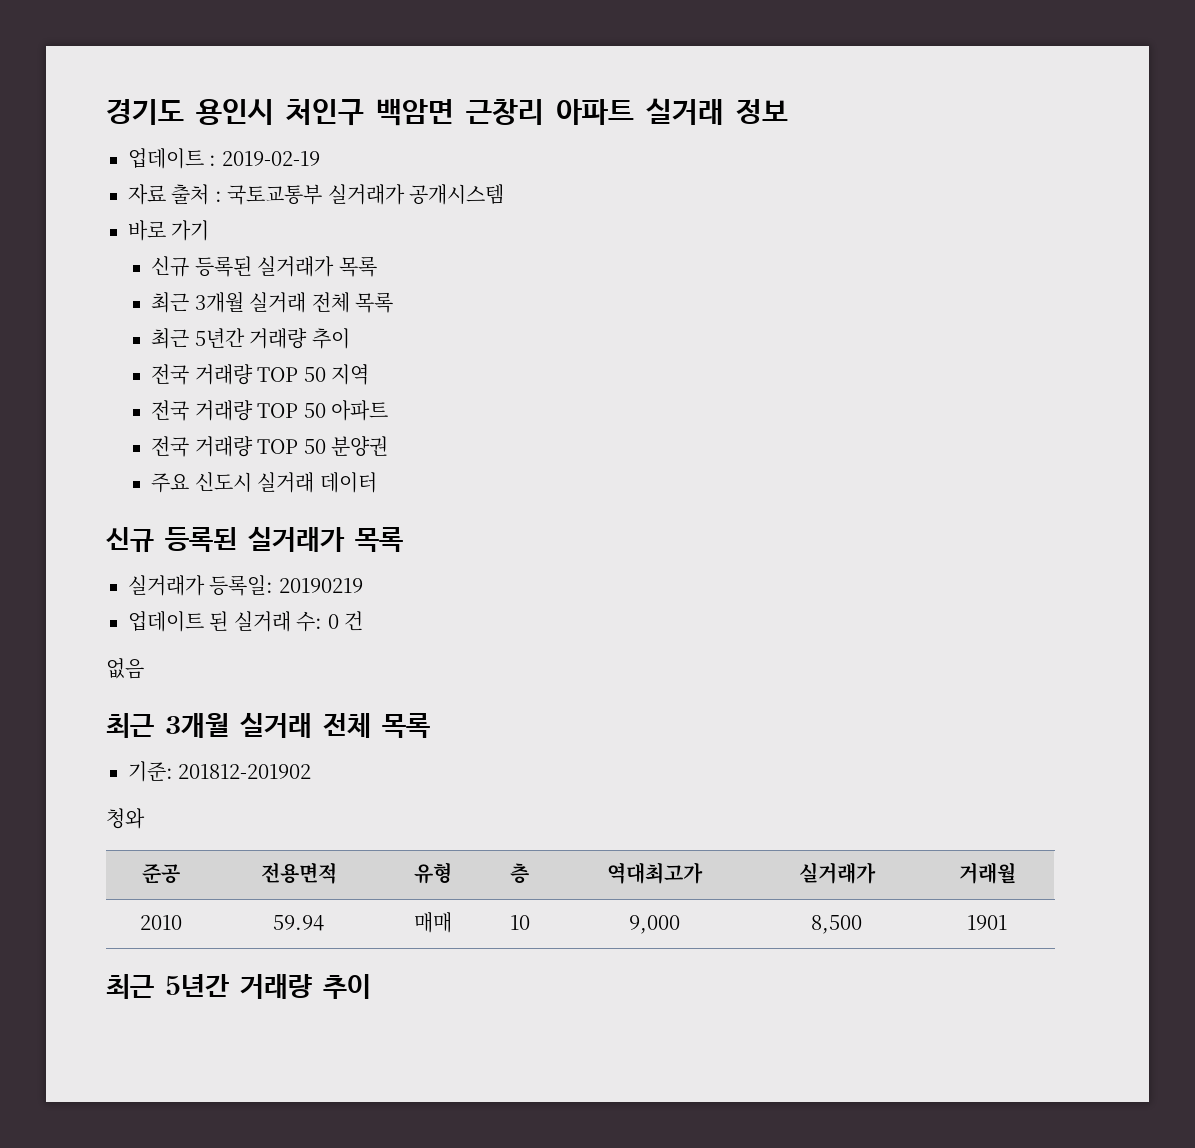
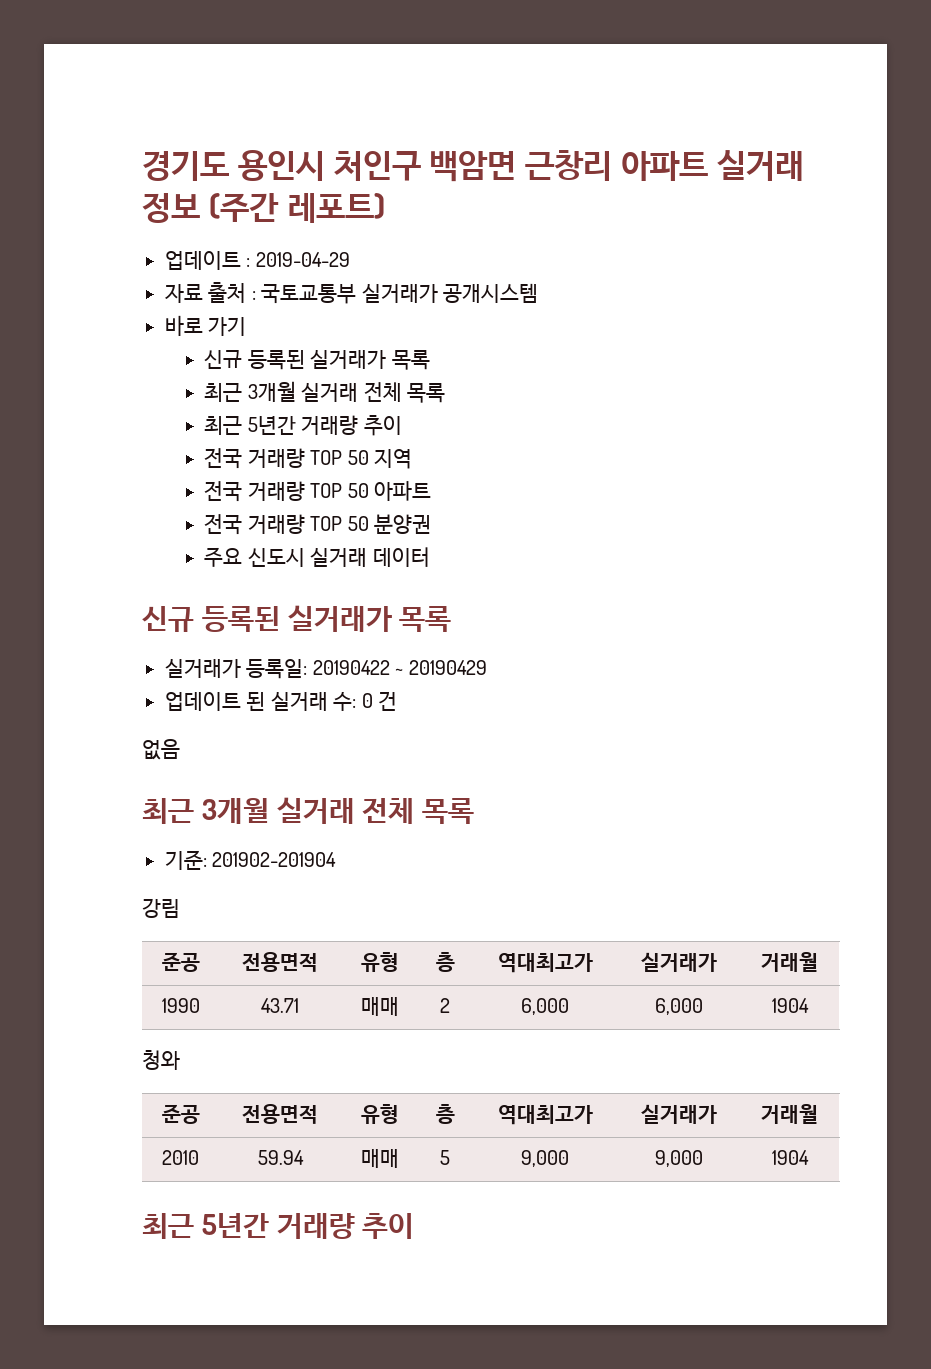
- 경기도 용인시 처인구 백암면 근창리 아파트 실거래 정보
+ 경기도 용인시 처인구 백암면 근창리 아파트 실거래 정보 (주간 레포트)
- 업데이트 : 2019-02-19
+ 업데이트 : 2019-04-29
- 실거래가 등록일: 20190219
+ 실거래가 등록일: 20190422 ~ 20190429
- 기준: 201812-201902
+ 기준: 201902-201904
+ 강림
+ 준공 | 전용면적 | 유형 | 층 | 역대최고가 | 실거래가 | 거래월
+ 1990 | 43.71 | 매매 | 2 | 6,000 | 6,000 | 1904
- 2010 | 59.94 | 매매 | 10 | 9,000 | 8,500 | 1901
+ 2010 | 59.94 | 매매 | 5 | 9,000 | 9,000 | 1904

